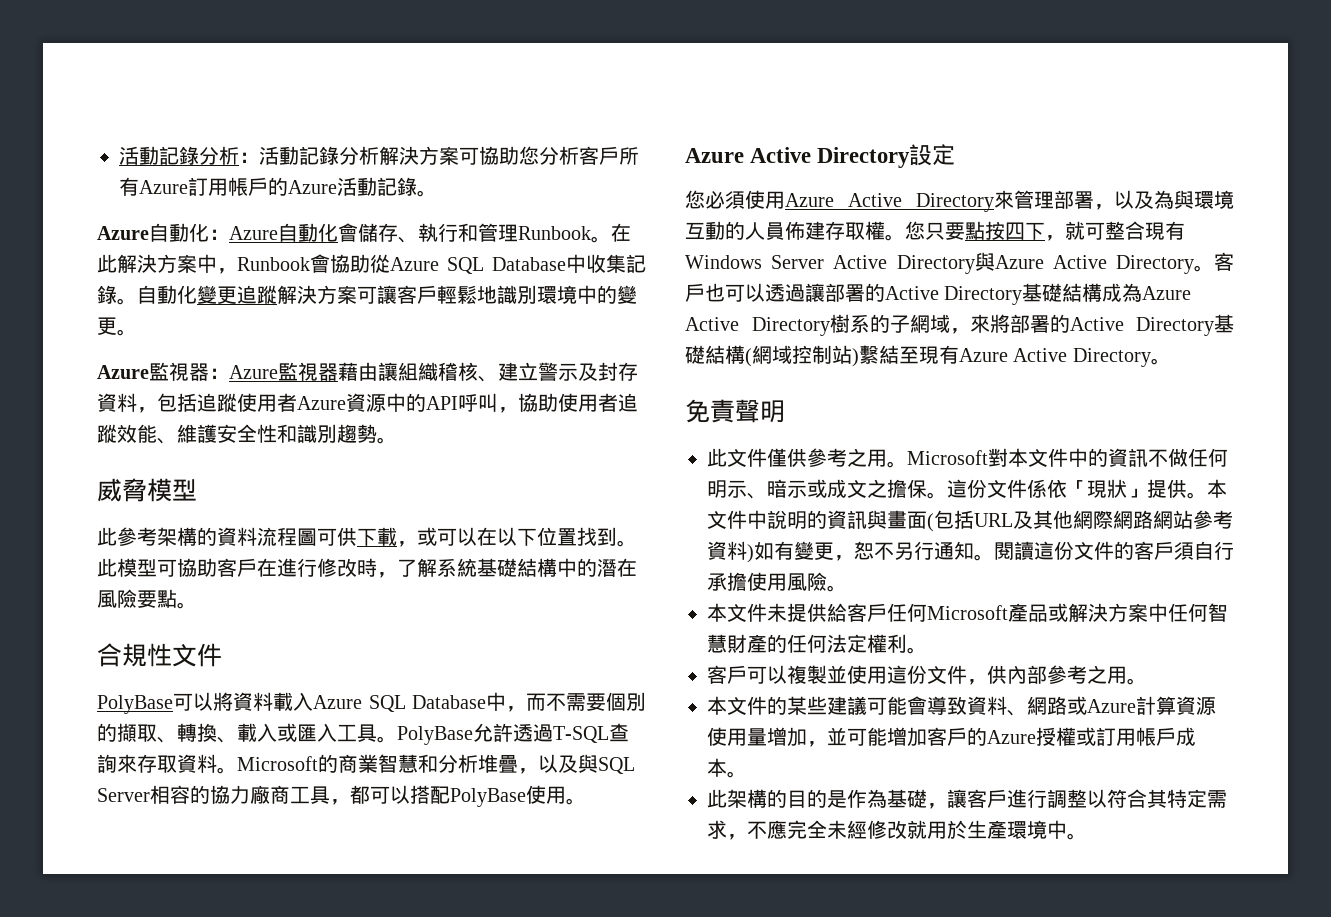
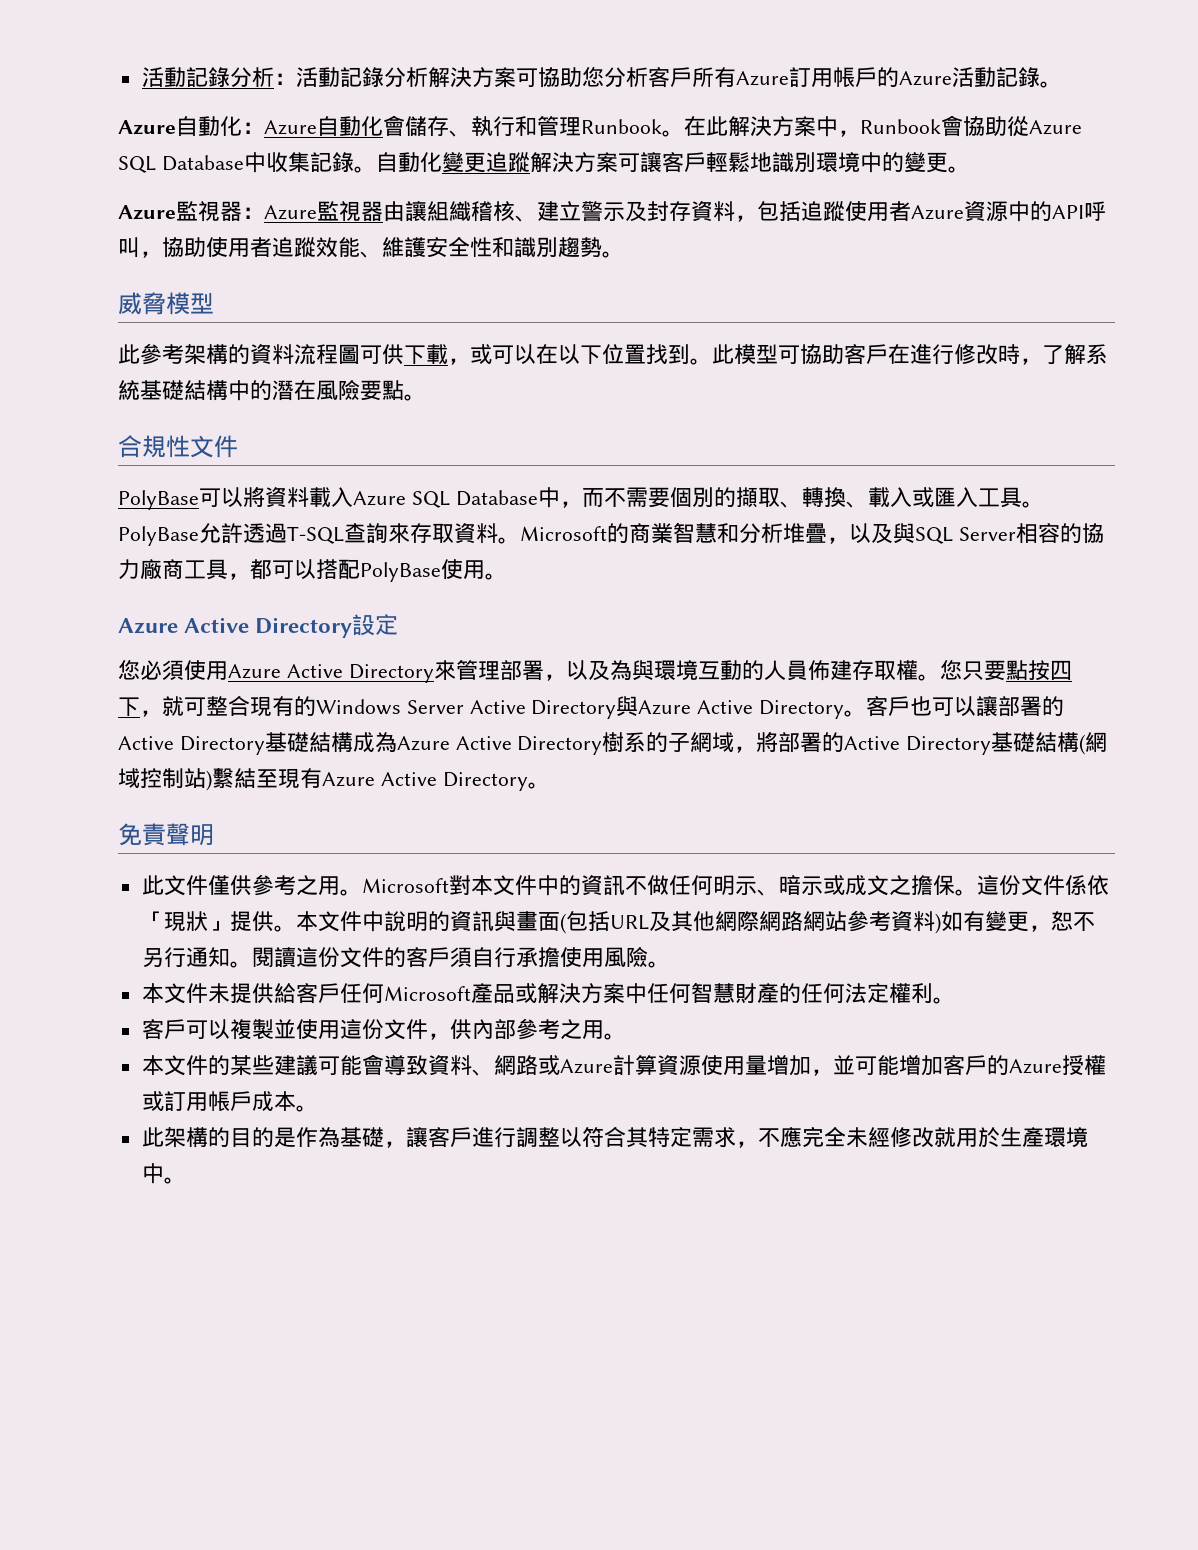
- Azure監視器：Azure監視器藉由讓組織稽核、建立警示及封存資料，包括追蹤使用者Azure資源中的API呼叫，協助使用者追蹤效能、維護安全性和識別趨勢。
+ Azure監視器：Azure監視器由讓組織稽核、建立警示及封存資料，包括追蹤使用者Azure資源中的API呼叫，協助使用者追蹤效能、維護安全性和識別趨勢。
- 您只要點按四下，就可整合現有Windows Server Active Directory與Azure Active Directory。
+ 您只要點按四下，就可整合現有的Windows Server Active Directory與Azure Active Directory。
- 客戶也可以透過讓部署的Active Directory基礎結構成為Azure Active Directory樹系的子網域，來將部署的Active Directory基礎結構(網域控制站)繫結至現有Azure Active Directory。
+ 客戶也可以讓部署的Active Directory基礎結構成為Azure Active Directory樹系的子網域，將部署的Active Directory基礎結構(網域控制站)繫結至現有Azure Active Directory。

